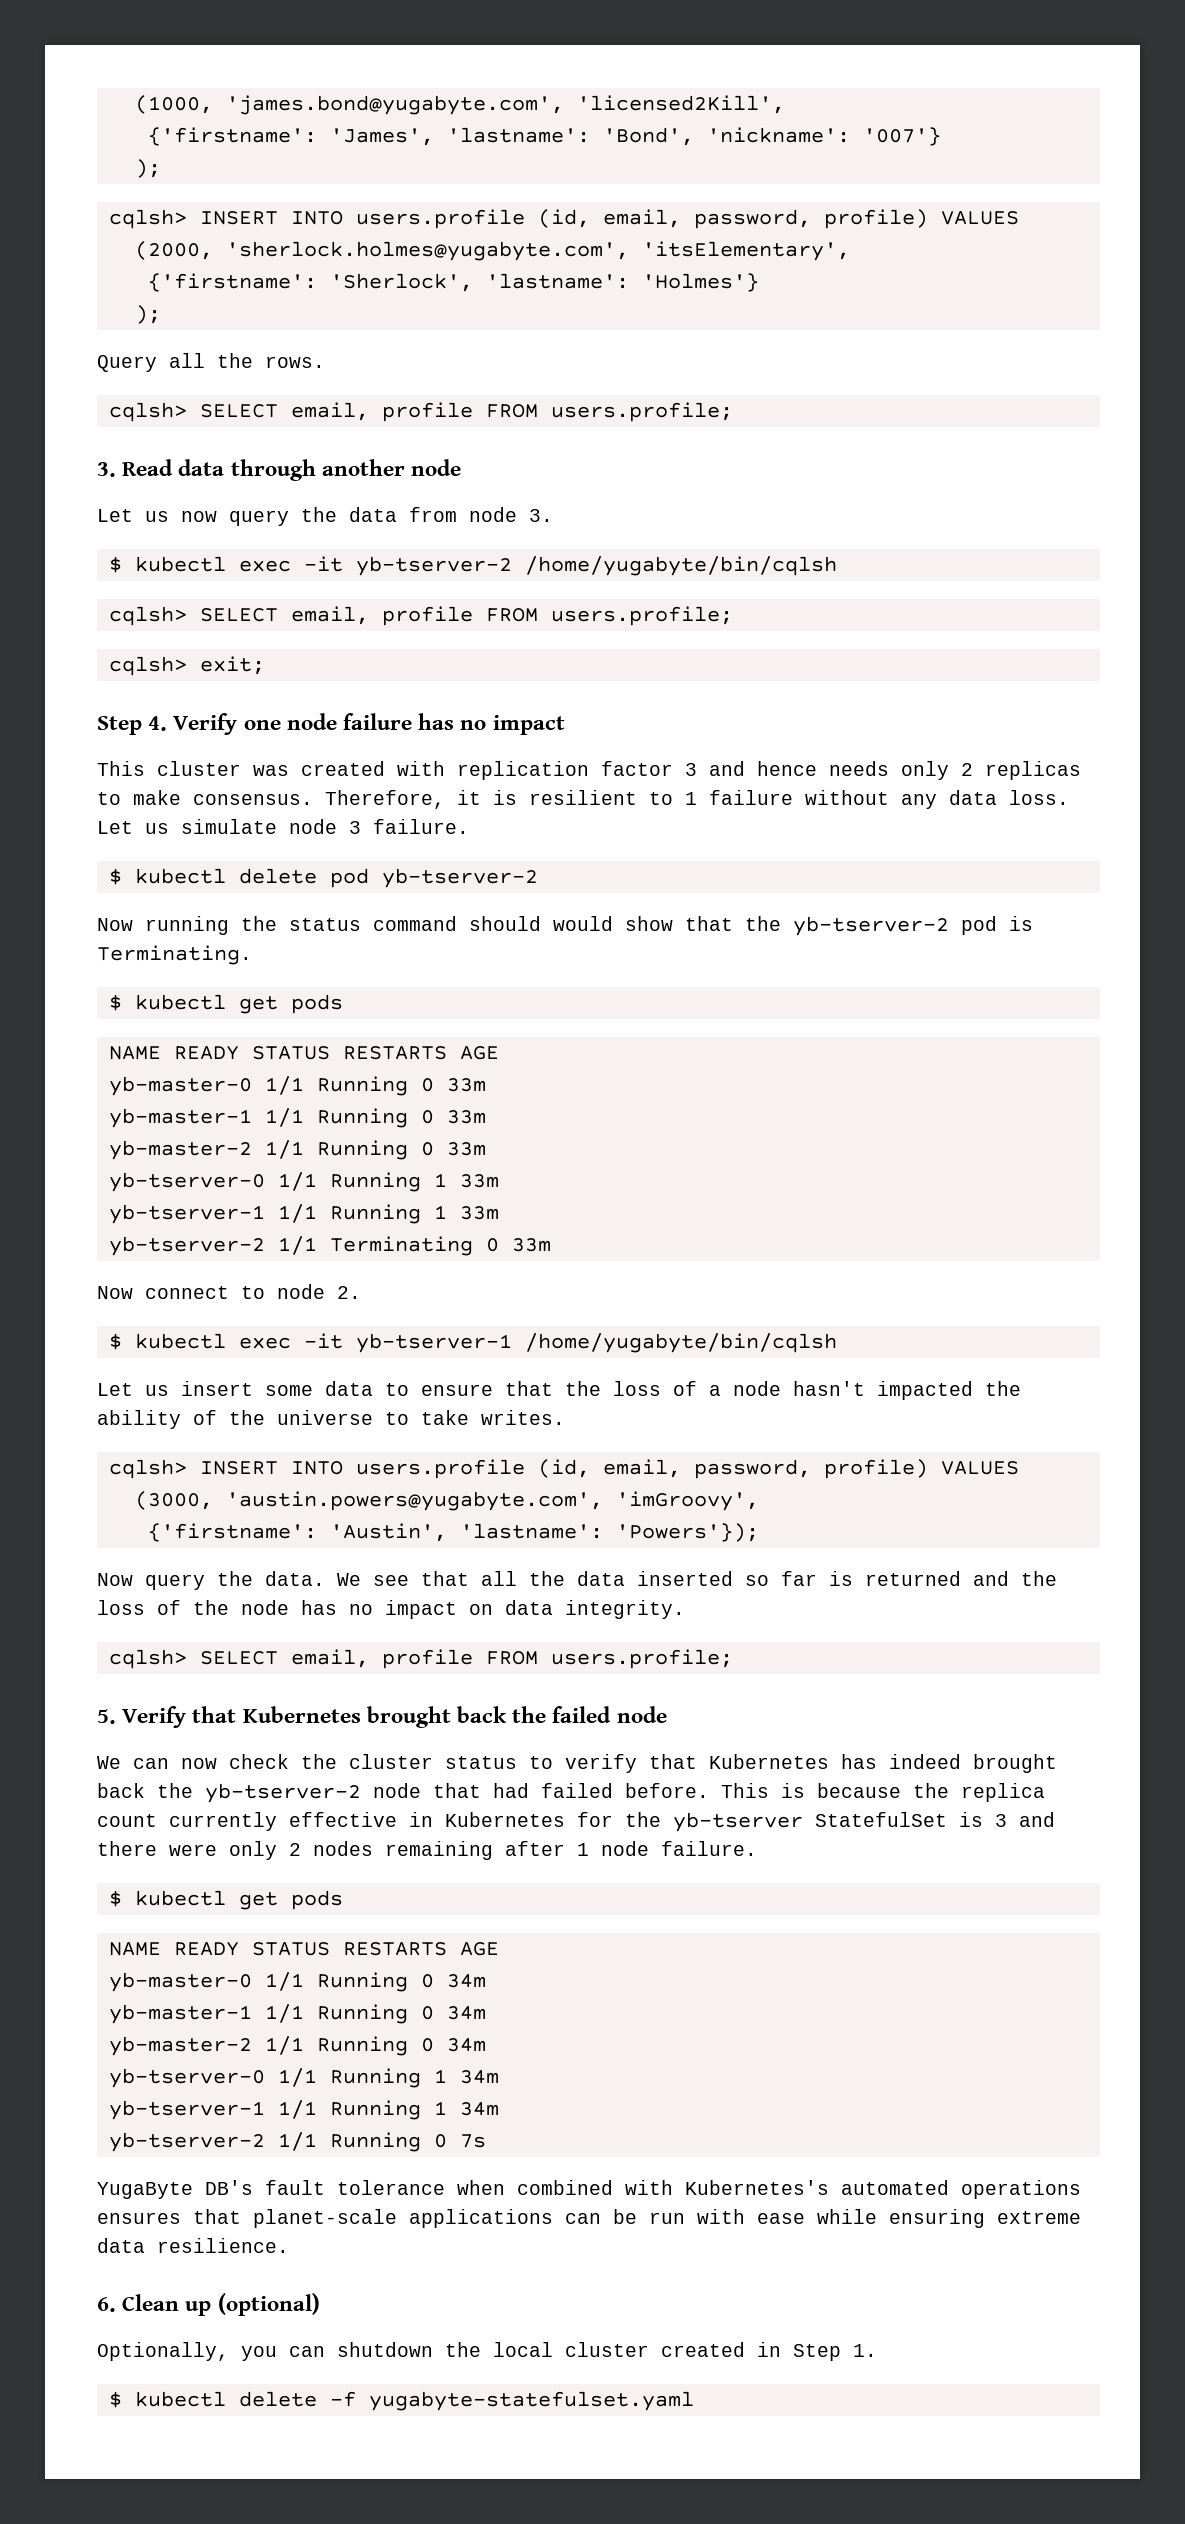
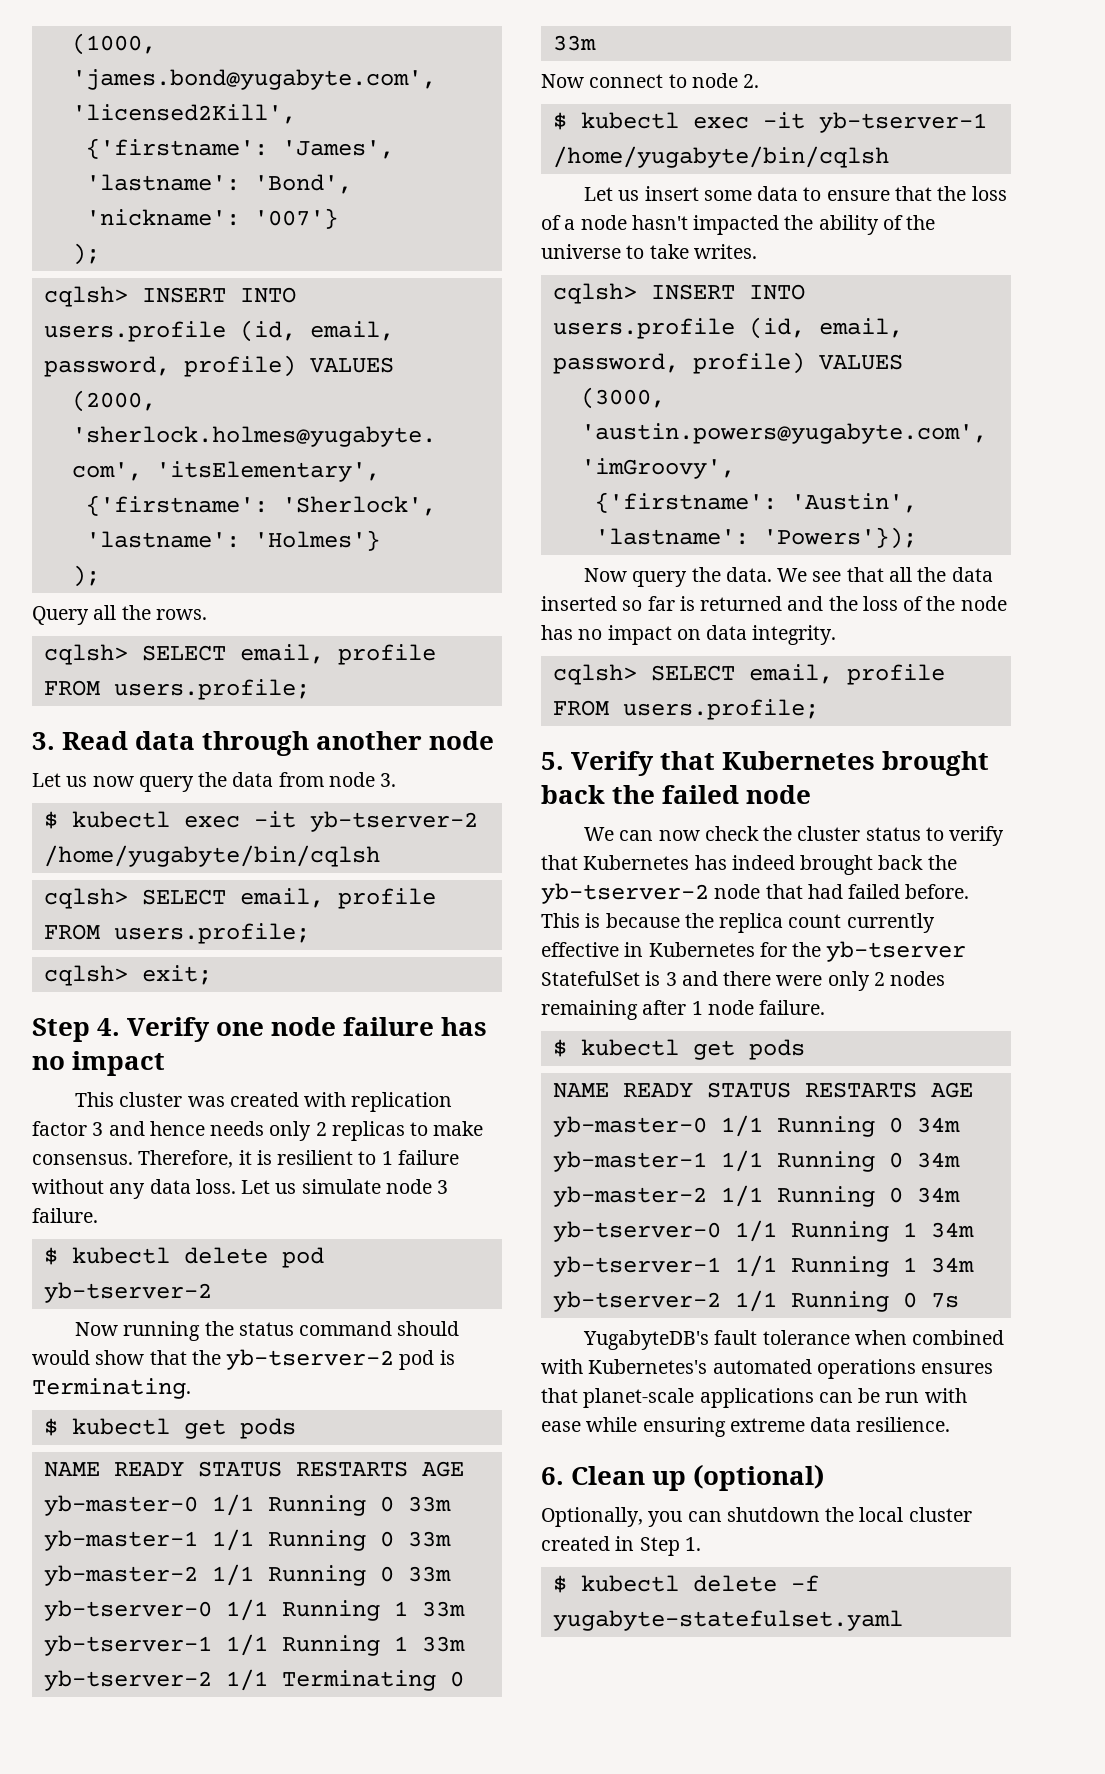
- YugaByte DB's fault tolerance when combined with Kubernetes's automated operations ensures that planet-scale applications can be run with ease while ensuring extreme data resilience.
+ YugabyteDB's fault tolerance when combined with Kubernetes's automated operations ensures that planet-scale applications can be run with ease while ensuring extreme data resilience.

